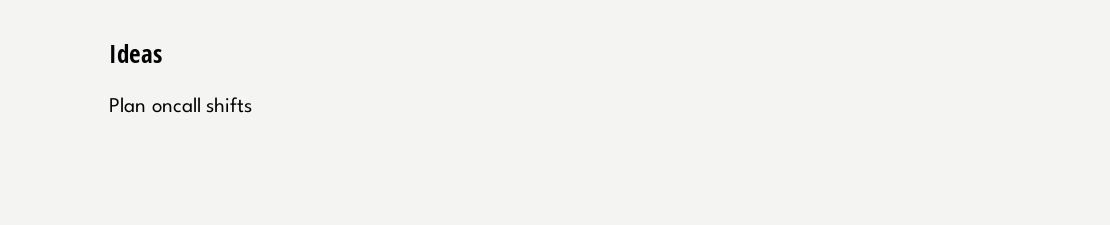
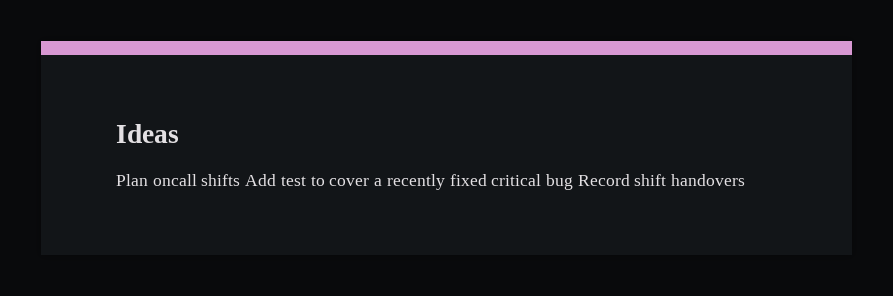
- Plan oncall shifts
+ Plan oncall shifts Add test to cover a recently fixed critical bug Record shift handovers

